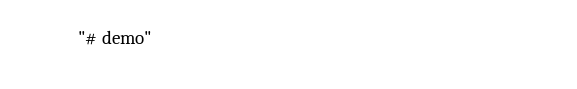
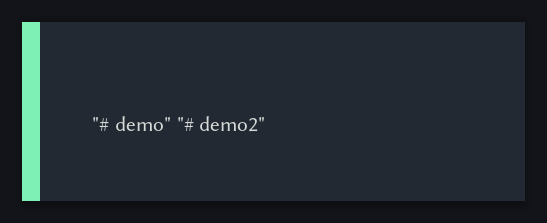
- "# demo"
+ "# demo" "# demo2"

